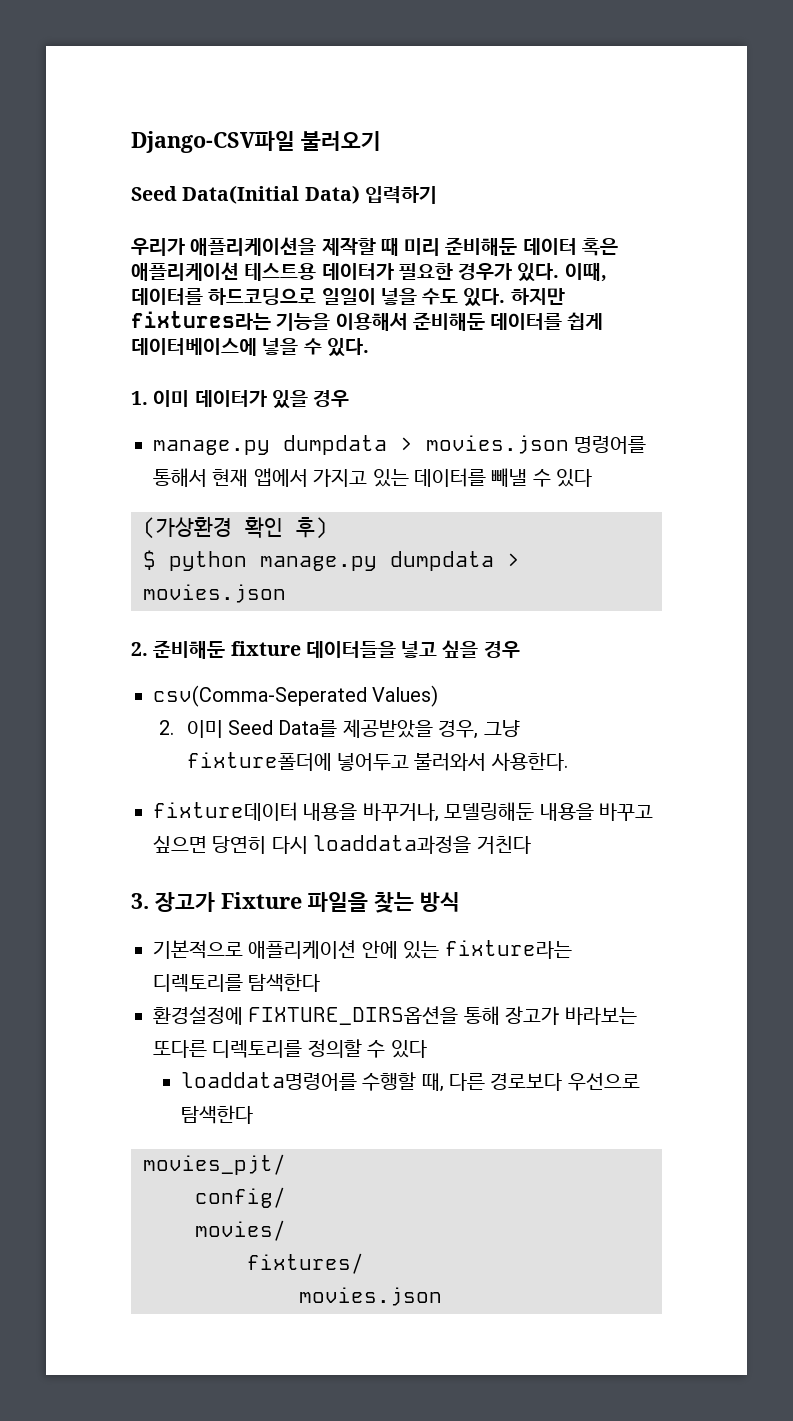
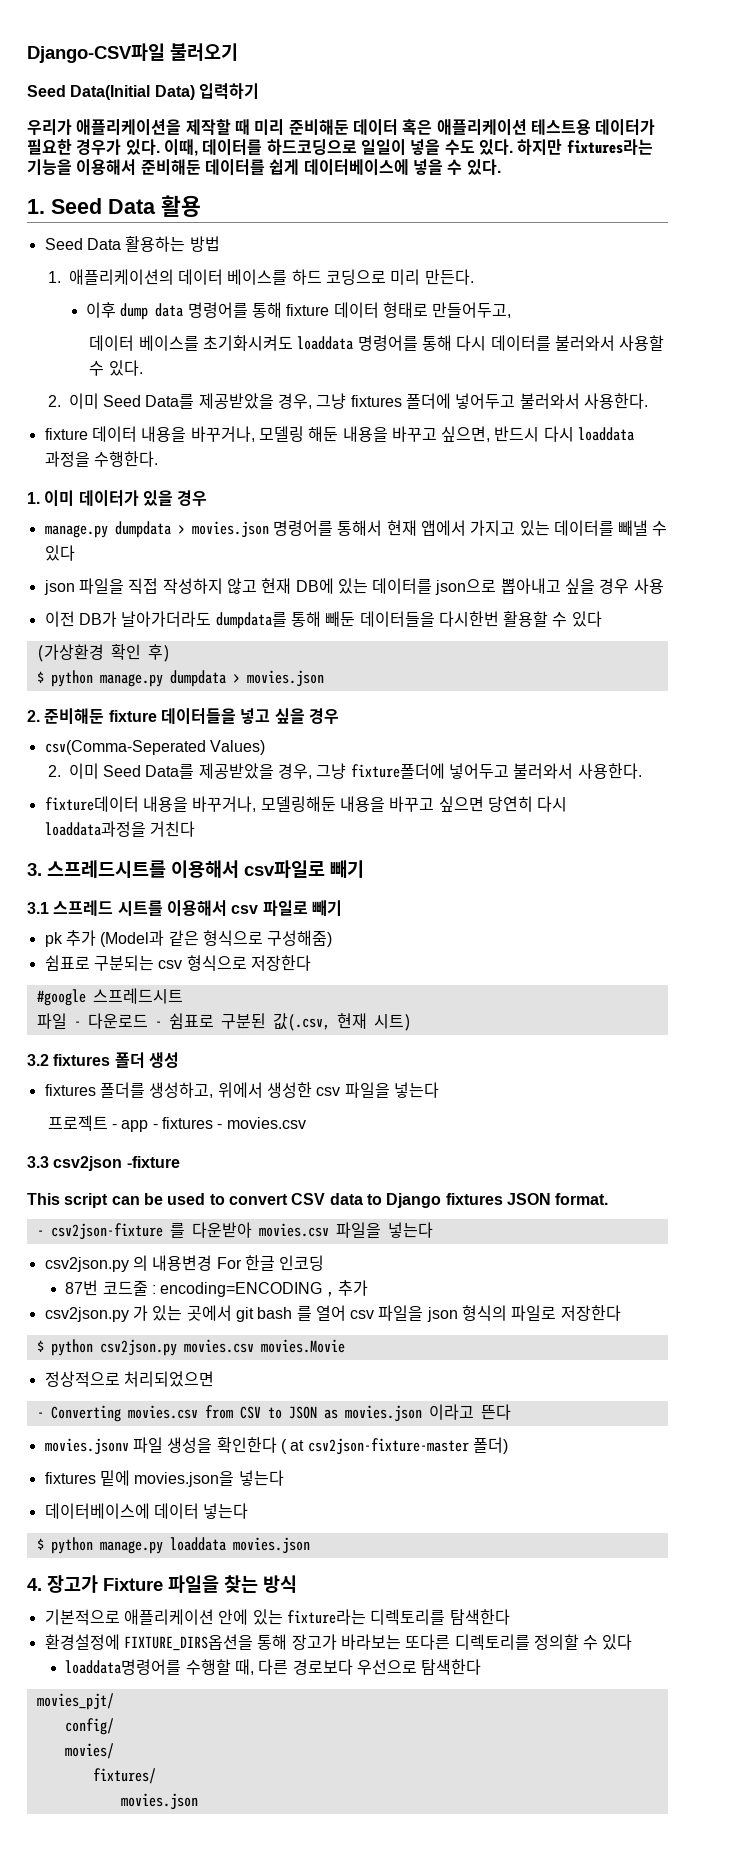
+ 1. Seed Data 활용
+ Seed Data 활용하는 방법
+ 1. 애플리케이션의 데이터 베이스를 하드 코딩으로 미리 만든다.
+ 이후 dump data 명령어를 통해 fixture 데이터 형태로 만들어두고,
+ 데이터 베이스를 초기화시켜도 loaddata 명령어를 통해 다시 데이터를 불러와서 사용할 수 있다.
+ 2. 이미 Seed Data를 제공받았을 경우, 그냥 fixtures 폴더에 넣어두고 불러와서 사용한다.
+ fixture 데이터 내용을 바꾸거나, 모델링 해둔 내용을 바꾸고 싶으면, 반드시 다시 loaddata 과정을 수행한다.
+ json 파일을 직접 작성하지 않고 현재 DB에 있는 데이터를 json으로 뽑아내고 싶을 경우 사용
+ 이전 DB가 날아가더라도 dumpdata를 통해 빼둔 데이터들을 다시한번 활용할 수 있다
- 3. 장고가 Fixture 파일을 찾는 방식
+ 3. 스프레드시트를 이용해서 csv파일로 빼기
+ 3.1 스프레드 시트를 이용해서 csv 파일로 빼기
+ pk 추가 (Model과 같은 형식으로 구성해줌)
+ 쉼표로 구분되는 csv 형식으로 저장한다
+ #google 스프레드시트
+ 파일 - 다운로드 - 쉼표로 구분된 값(.csv, 현재 시트)
+ 3.2 fixtures 폴더 생성
+ fixtures 폴더를 생성하고, 위에서 생성한 csv 파일을 넣는다
+ 프로젝트 - app - fixtures - movies.csv
+ 3.3 csv2json -fixture
+ This script can be used to convert CSV data to Django fixtures JSON format.
+ - csv2json-fixture 를 다운받아 movies.csv 파일을 넣는다
+ csv2json.py 의 내용변경 For 한글 인코딩
+ 87번 코드줄 : encoding=ENCODING , 추가
+ csv2json.py 가 있는 곳에서 git bash 를 열어 csv 파일을 json 형식의 파일로 저장한다
+ $ python csv2json.py movies.csv movies.Movie
+ 정상적으로 처리되었으면
+ - Converting movies.csv from CSV to JSON as movies.json 이라고 뜬다
+ movies.jsonv 파일 생성을 확인한다 ( at csv2json-fixture-master 폴더)
+ fixtures 밑에 movies.json을 넣는다
+ 데이터베이스에 데이터 넣는다
+ $ python manage.py loaddata movies.json
+ 4. 장고가 Fixture 파일을 찾는 방식

